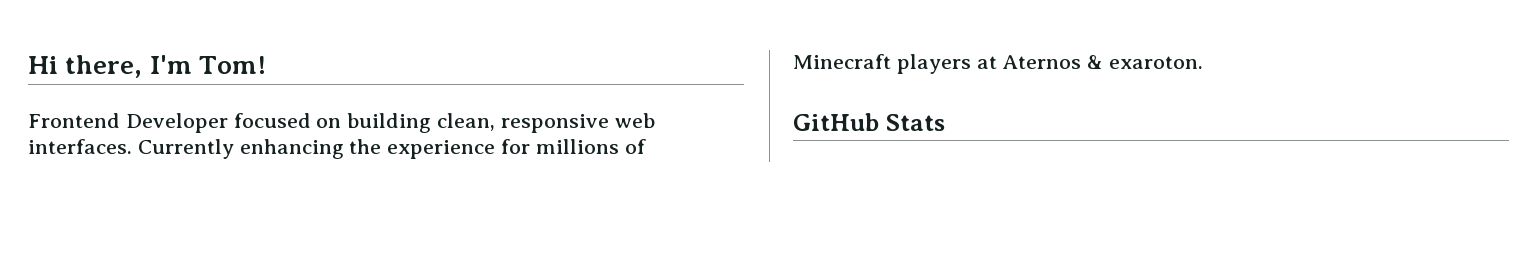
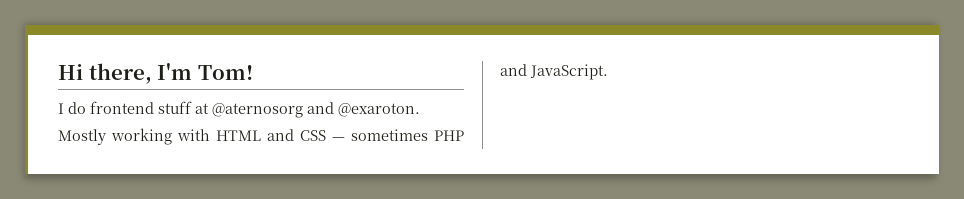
- Frontend Developer focused on building clean, responsive web interfaces. Currently enhancing the experience for millions of Minecraft players at Aternos & exaroton.
- GitHub Stats
+ I do frontend stuff at @aternosorg and @exaroton.
+ Mostly working with HTML and CSS — sometimes PHP and JavaScript.

